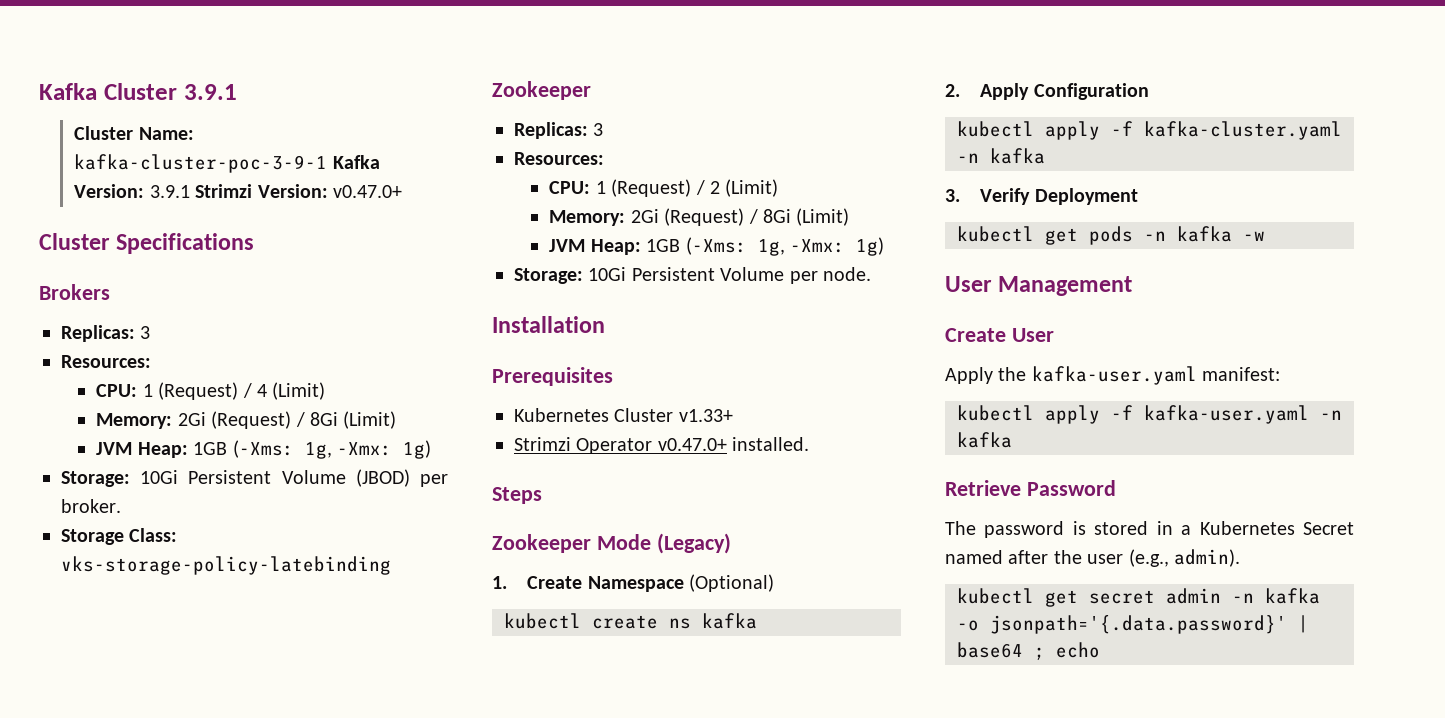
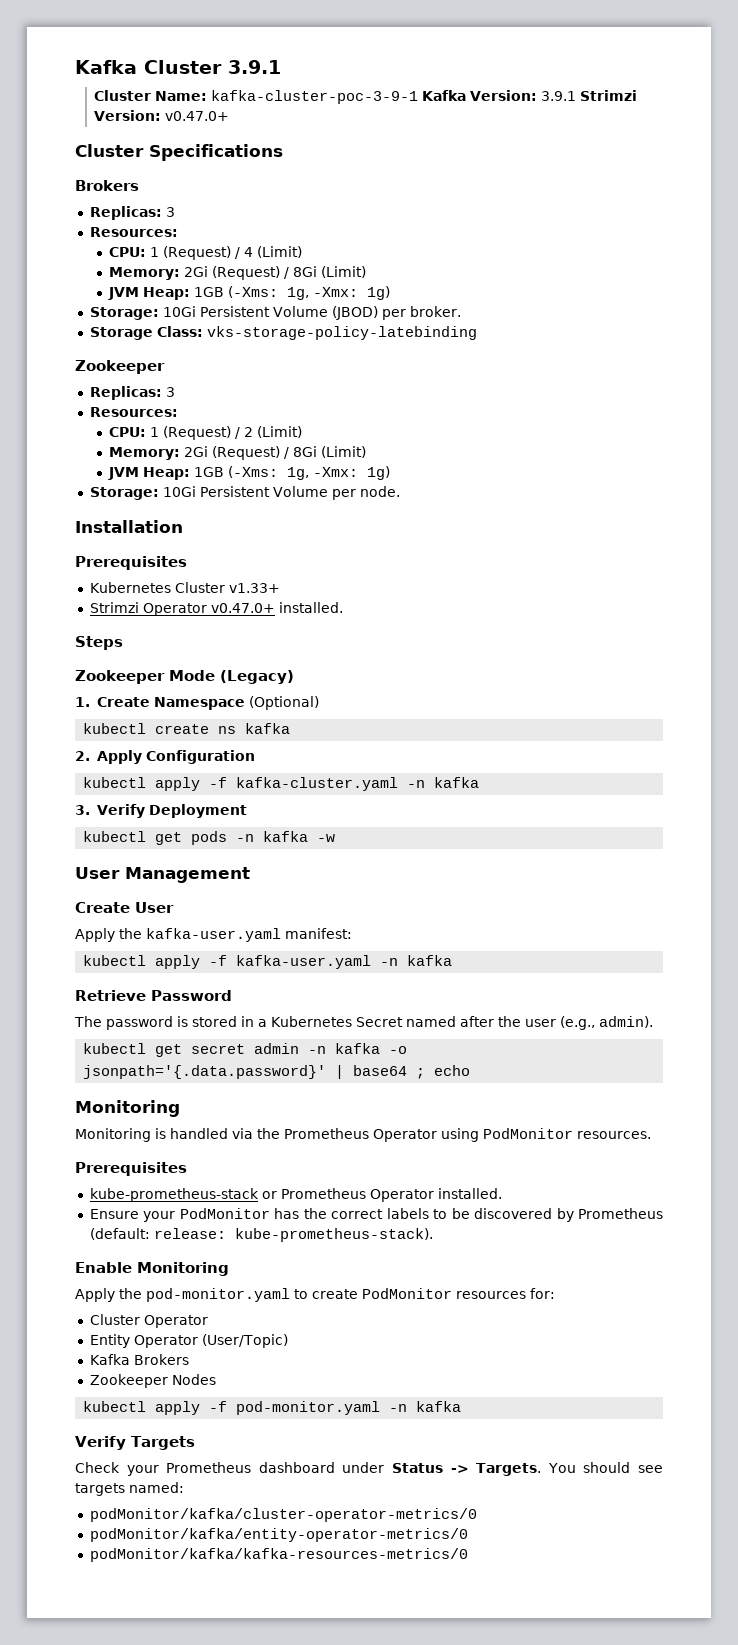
  kubectl get secret admin -n kafka -o jsonpath='{.data.password}' | base64 ; echo
+ Monitoring
+ Monitoring is handled via the Prometheus Operator using PodMonitor resources.
+ Prerequisites
+ kube-prometheus-stack or Prometheus Operator installed.
+ Ensure your PodMonitor has the correct labels to be discovered by Prometheus (default: release: kube-prometheus-stack).
+ Enable Monitoring
+ Apply the pod-monitor.yaml to create PodMonitor resources for:
+ Cluster Operator
+ Entity Operator (User/Topic)
+ Kafka Brokers
+ Zookeeper Nodes
+ kubectl apply -f pod-monitor.yaml -n kafka
+ Verify Targets
+ Check your Prometheus dashboard under Status -> Targets. You should see targets named:
+ podMonitor/kafka/cluster-operator-metrics/0
+ podMonitor/kafka/entity-operator-metrics/0
+ podMonitor/kafka/kafka-resources-metrics/0

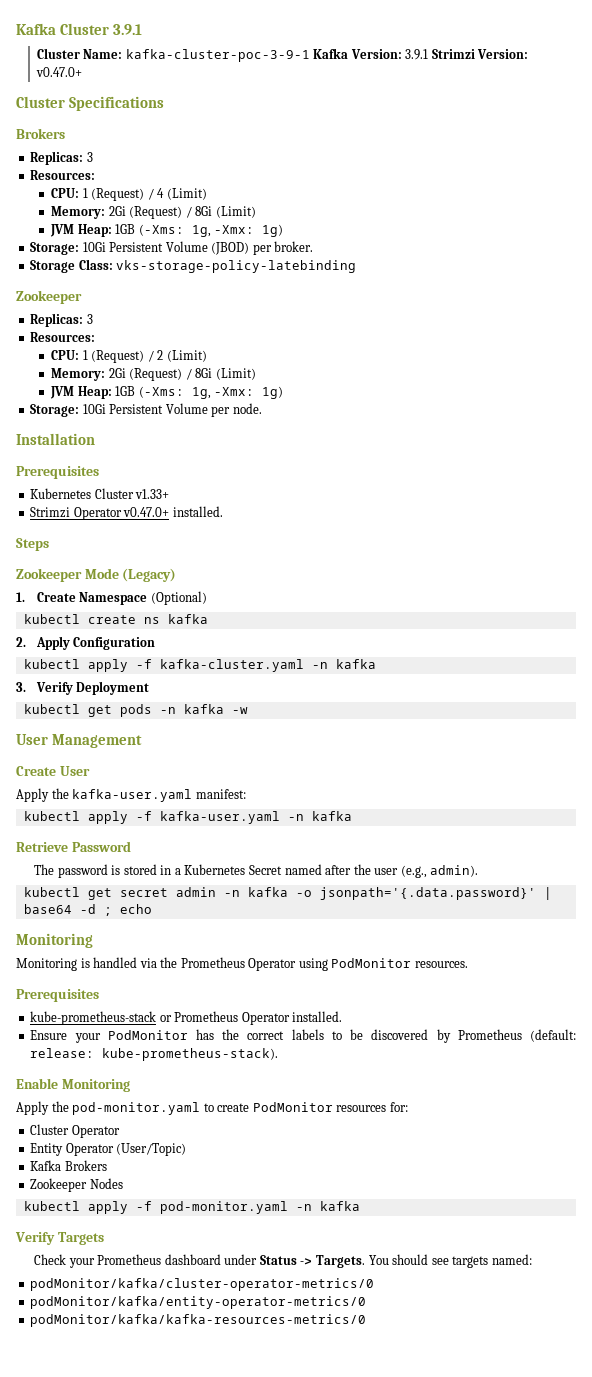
- kubectl get secret admin -n kafka -o jsonpath='{.data.password}' | base64 ; echo
+ kubectl get secret admin -n kafka -o jsonpath='{.data.password}' | base64 -d ; echo

